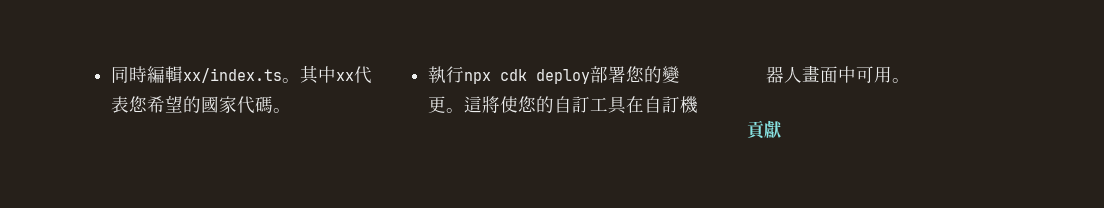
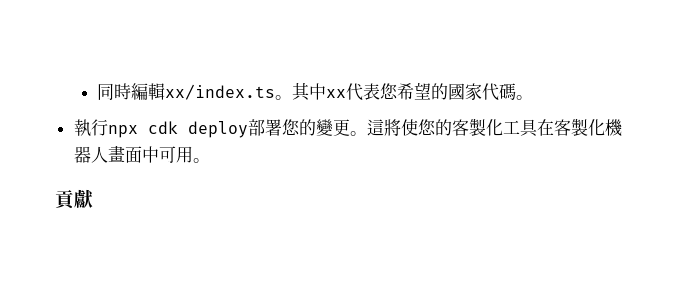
- 這將使您的自訂工具在自訂機器人畫面中可用。
+ 這將使您的客製化工具在客製化機器人畫面中可用。

